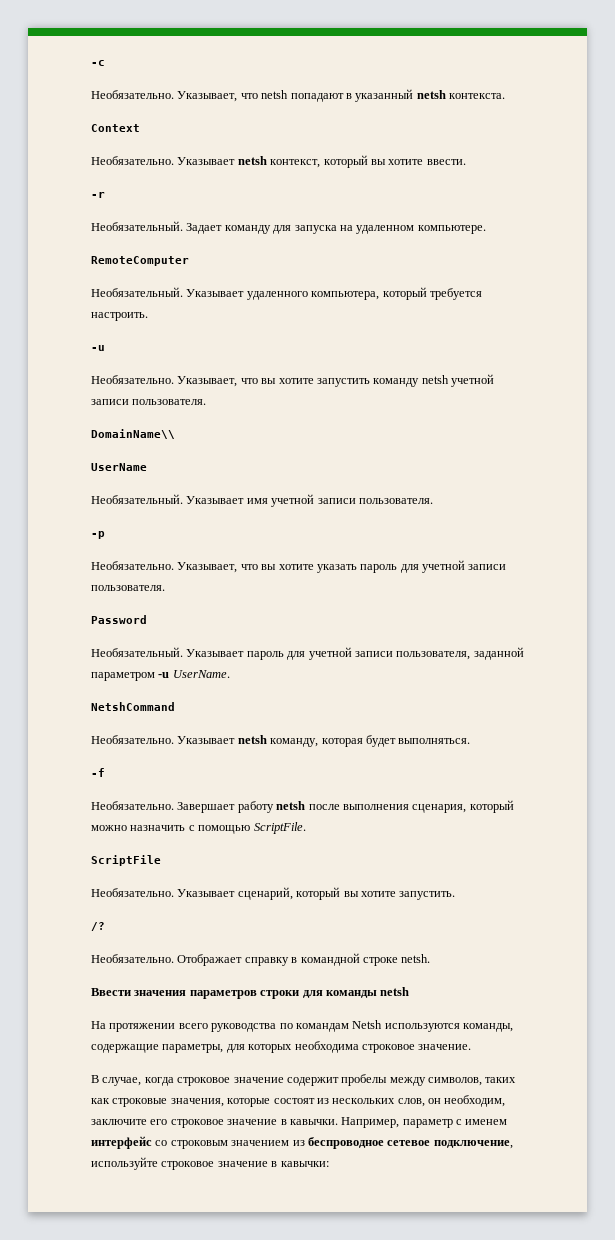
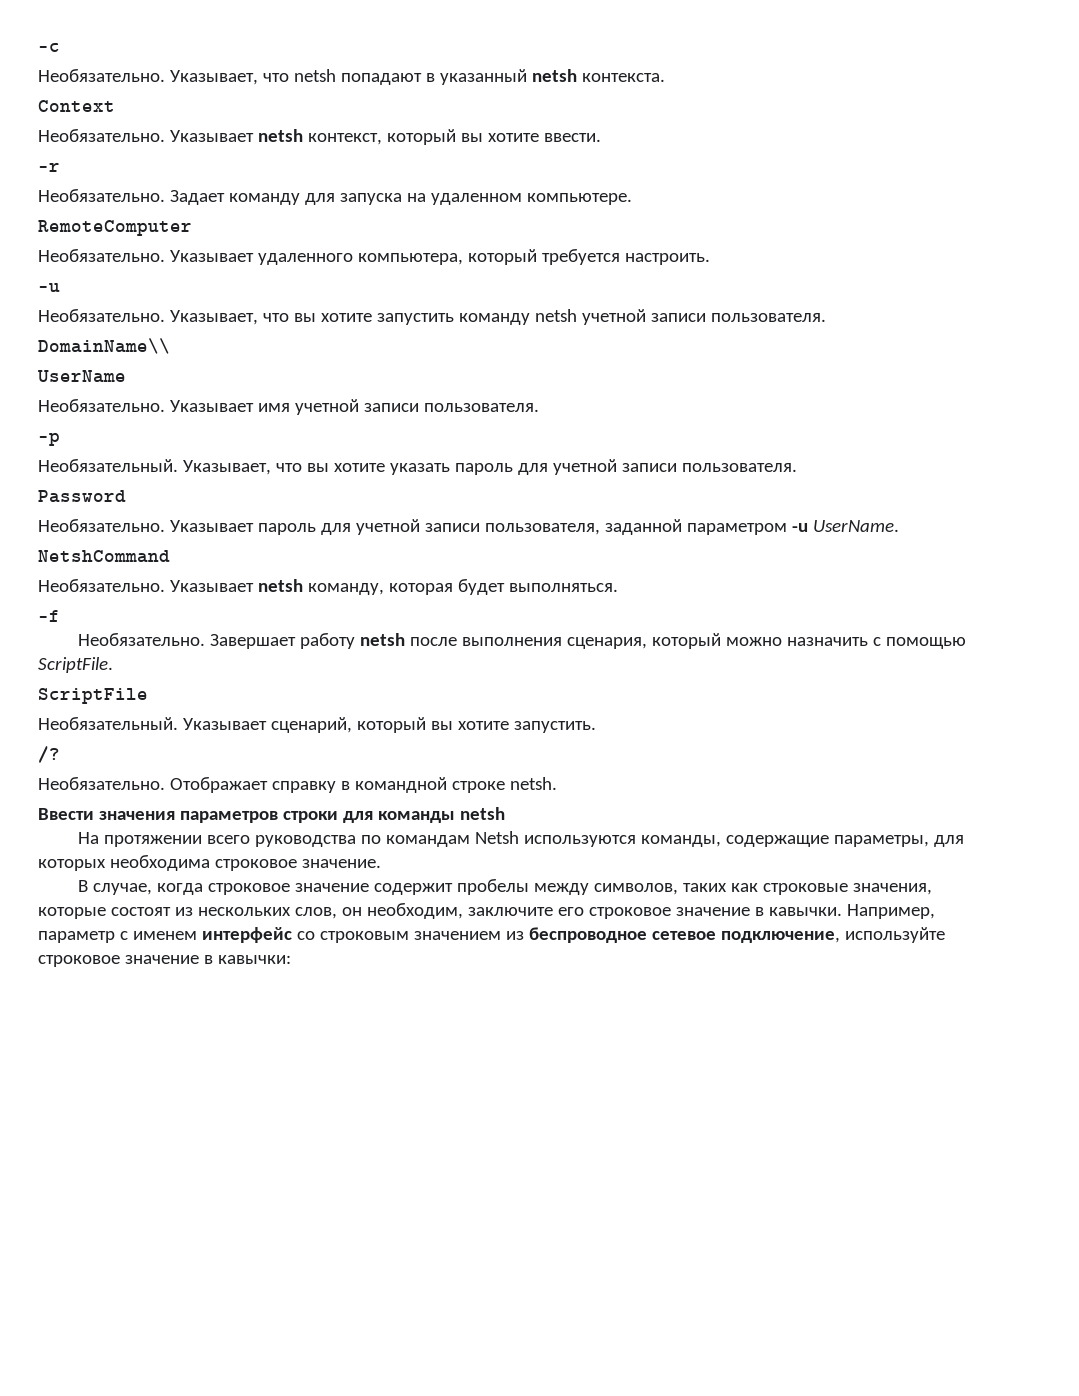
  -r
- Необязательный.
+ Необязательно.
  RemoteComputer
- Необязательный.
+ Необязательно.
  UserName
- Необязательный.
+ Необязательно.
  -p
- Необязательно.
+ Необязательный.
  Password
- Необязательный.
+ Необязательно.
  ScriptFile
- Необязательно.
+ Необязательный.

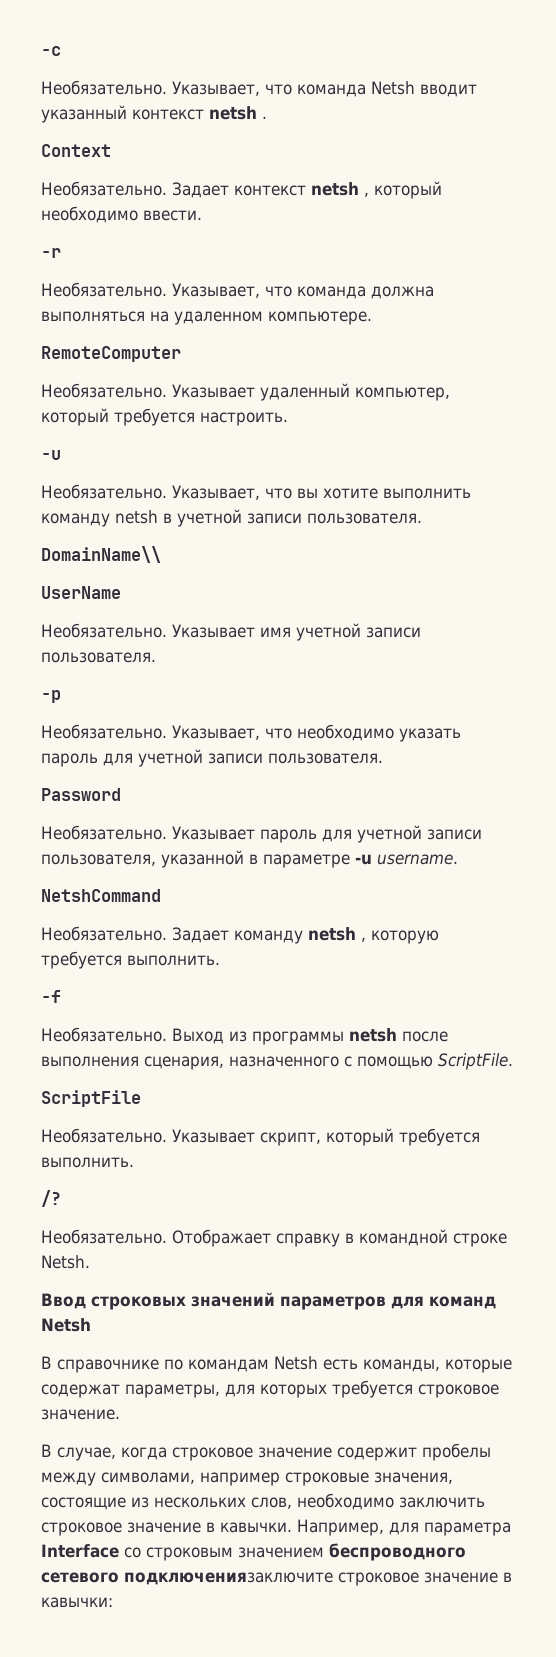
- Указывает, что netsh попадают в указанный netsh контекста.
+ Указывает, что команда Netsh вводит указанный контекст netsh .
  Context
- Необязательно. Указывает netsh контекст, который вы хотите ввести.
+ Необязательно. Задает контекст netsh , который необходимо ввести.
  -r
- Необязательно. Задает команду для запуска на удаленном компьютере.
+ Необязательно. Указывает, что команда должна выполняться на удаленном компьютере.
- Указывает удаленного компьютера, который требуется настроить.
+ Указывает удаленный компьютер, который требуется настроить.
- Указывает, что вы хотите запустить команду netsh учетной записи пользователя.
+ Указывает, что вы хотите выполнить команду netsh в учетной записи пользователя.
- Необязательный. Указывает, что вы хотите указать пароль для учетной записи пользователя.
+ Необязательно. Указывает, что необходимо указать пароль для учетной записи пользователя.
- Указывает пароль для учетной записи пользователя, заданной параметром -u UserName.
+ Указывает пароль для учетной записи пользователя, указанной в параметре -u username.
  NetshCommand
- Необязательно. Указывает netsh команду, которая будет выполняться.
+ Необязательно. Задает команду netsh , которую требуется выполнить.
- Завершает работу netsh после выполнения сценария, который можно назначить с помощью ScriptFile.
+ Выход из программы netsh после выполнения сценария, назначенного с помощью ScriptFile.
- Необязательный. Указывает сценарий, который вы хотите запустить.
+ Необязательно. Указывает скрипт, который требуется выполнить.
- Отображает справку в командной строке netsh.
- Ввести значения параметров строки для команды netsh
- На протяжении всего руководства по командам Netsh используются команды, содержащие параметры, для которых необходима строковое значение.
+ Отображает справку в командной строке Netsh.
+ Ввод строковых значений параметров для команд Netsh
+ В справочнике по командам Netsh есть команды, которые содержат параметры, для которых требуется строковое значение.
- В случае, когда строковое значение содержит пробелы между символов, таких как строковые значения, которые состоят из нескольких слов, он необходим, заключите его строковое значение в кавычки.
+ В случае, когда строковое значение содержит пробелы между символами, например строковые значения, состоящие из нескольких слов, необходимо заключить строковое значение в кавычки.
- Например, параметр с именем интерфейс со строковым значением из беспроводное сетевое подключение, используйте строковое значение в кавычки:
+ Например, для параметра Interface со строковым значением беспроводного сетевого подключениязаключите строковое значение в кавычки:

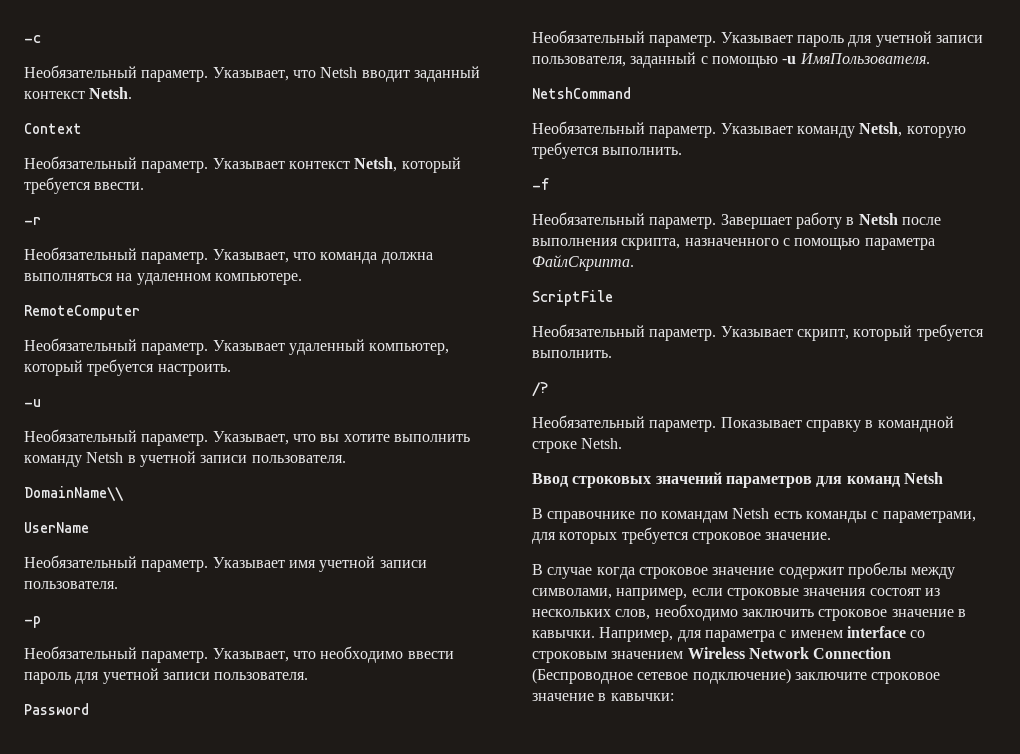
- Необязательно. Указывает, что команда Netsh вводит указанный контекст netsh .
+ Необязательный параметр. Указывает, что Netsh вводит заданный контекст Netsh.
  Context
- Необязательно. Задает контекст netsh , который необходимо ввести.
+ Необязательный параметр. Указывает контекст Netsh, который требуется ввести.
  -r
- Необязательно.
+ Необязательный параметр.
  RemoteComputer
- Необязательно.
+ Необязательный параметр.
  Указывает удаленный компьютер, который требуется настроить.
  -u
- Необязательно.
+ Необязательный параметр.
- Указывает, что вы хотите выполнить команду netsh в учетной записи пользователя.
+ Указывает, что вы хотите выполнить команду Netsh в учетной записи пользователя.
  UserName
- Необязательно.
+ Необязательный параметр.
  -p
- Необязательно.
+ Необязательный параметр.
- Указывает, что необходимо указать пароль для учетной записи пользователя.
+ Указывает, что необходимо ввести пароль для учетной записи пользователя.
  Password
- Необязательно.
+ Необязательный параметр.
- Указывает пароль для учетной записи пользователя, указанной в параметре -u username.
+ Указывает пароль для учетной записи пользователя, заданный с помощью -u ИмяПользователя.
  NetshCommand
- Необязательно. Задает команду netsh , которую требуется выполнить.
+ Необязательный параметр. Указывает команду Netsh, которую требуется выполнить.
  -f
- Необязательно. Выход из программы netsh после выполнения сценария, назначенного с помощью ScriptFile.
+ Необязательный параметр. Завершает работу в Netsh после выполнения скрипта, назначенного с помощью параметра ФайлСкрипта.
  ScriptFile
- Необязательно.
+ Необязательный параметр.
- Необязательно. Отображает справку в командной строке Netsh.
+ Необязательный параметр. Показывает справку в командной строке Netsh.
- В справочнике по командам Netsh есть команды, которые содержат параметры, для которых требуется строковое значение.
+ В справочнике по командам Netsh есть команды с параметрами, для которых требуется строковое значение.
- В случае, когда строковое значение содержит пробелы между символами, например строковые значения, состоящие из нескольких слов, необходимо заключить строковое значение в кавычки.
+ В случае когда строковое значение содержит пробелы между символами, например, если строковые значения состоят из нескольких слов, необходимо заключить строковое значение в кавычки.
- Например, для параметра Interface со строковым значением беспроводного сетевого подключениязаключите строковое значение в кавычки:
+ Например, для параметра с именем interface со строковым значением Wireless Network Connection (Беспроводное сетевое подключение) заключите строковое значение в кавычки:

